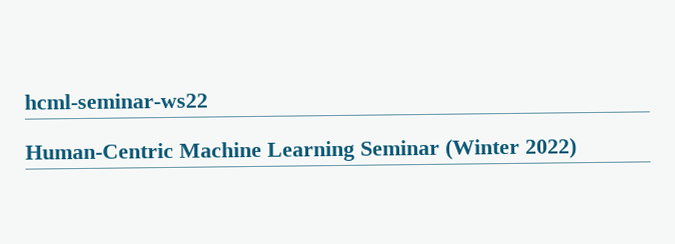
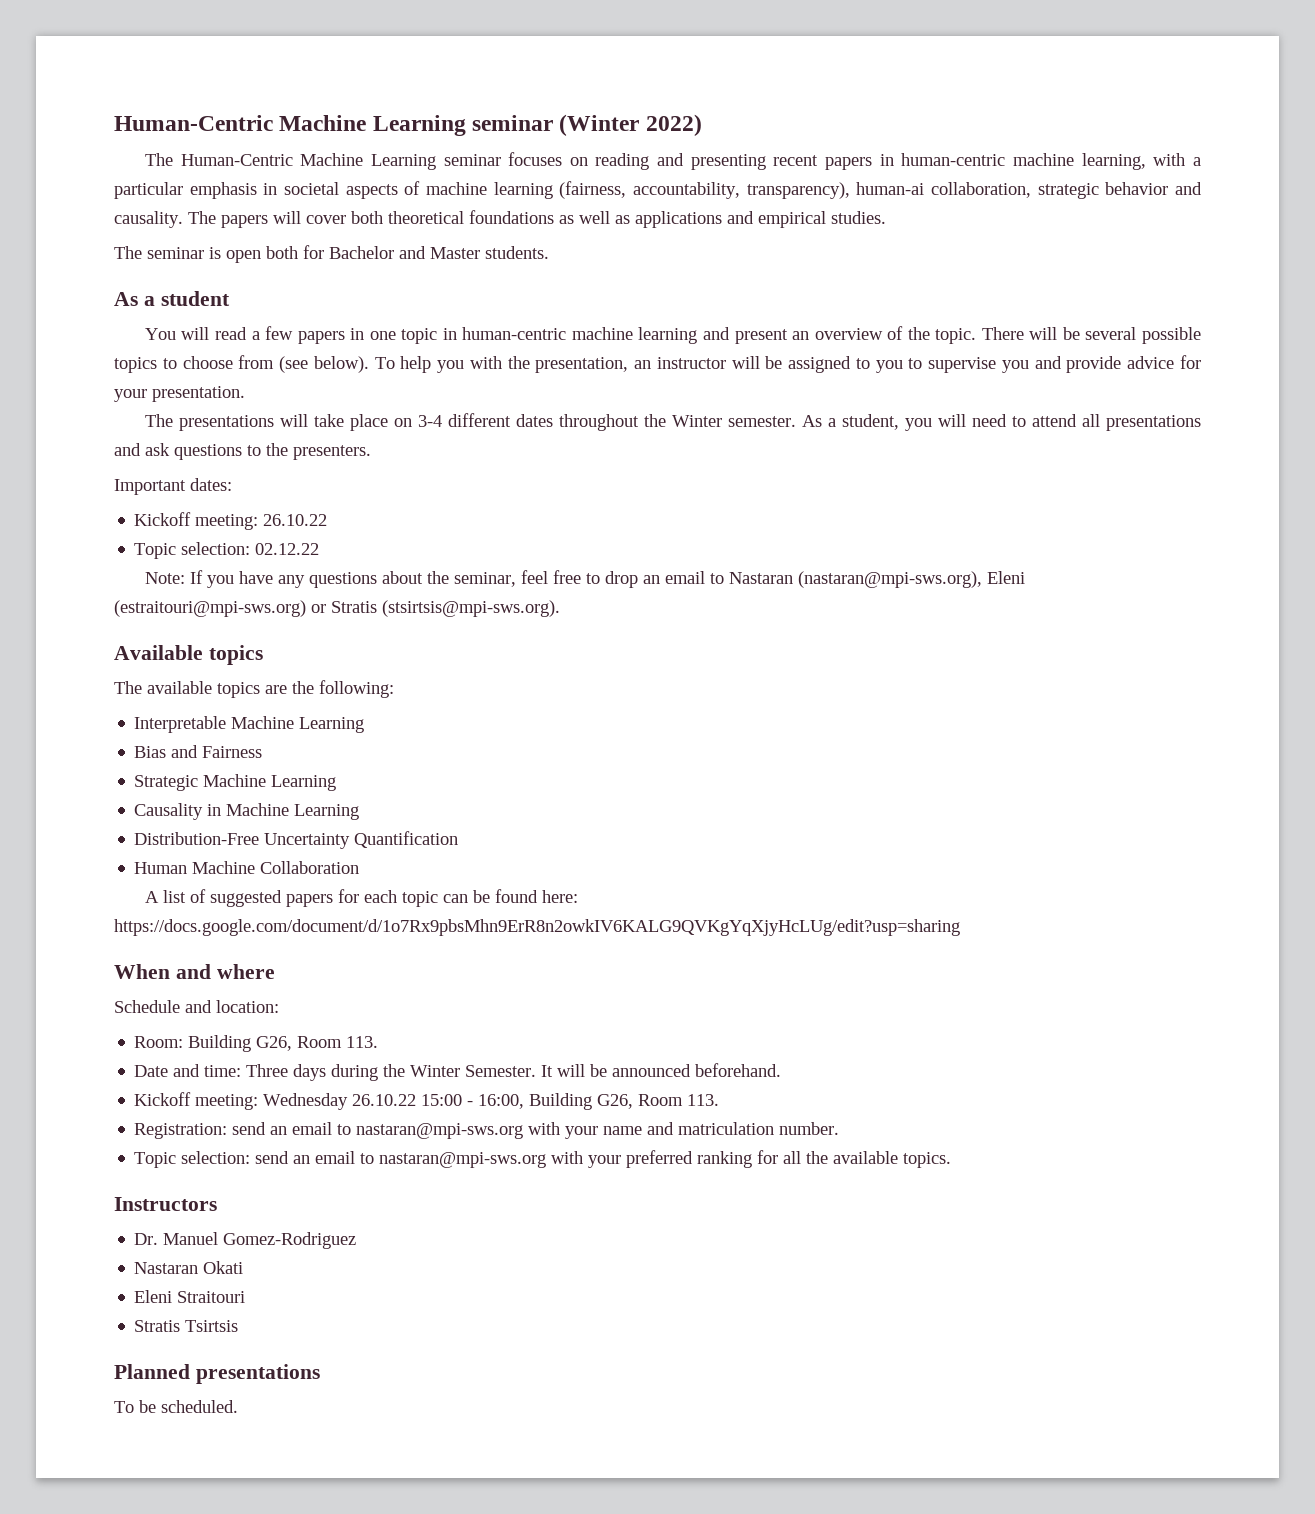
- hcml-seminar-ws22
- Human-Centric Machine Learning Seminar (Winter 2022)
+ Human-Centric Machine Learning seminar (Winter 2022)
+ The Human-Centric Machine Learning seminar focuses on reading and presenting recent papers in human-centric machine learning, with a particular emphasis in societal aspects of machine learning (fairness, accountability, transparency), human-ai collaboration, strategic behavior and causality. The papers will cover both theoretical foundations as well as applications and empirical studies.
+ The seminar is open both for Bachelor and Master students.
+ As a student
+ You will read a few papers in one topic in human-centric machine learning and present an overview of the topic. There will be several possible topics to choose from (see below). To help you with the presentation, an instructor will be assigned to you to supervise you and provide advice for your presentation.
+ The presentations will take place on 3-4 different dates throughout the Winter semester. As a student, you will need to attend all presentations and ask questions to the presenters.
+ Important dates:
+ Kickoff meeting: 26.10.22
+ Topic selection: 02.12.22
+ Note: If you have any questions about the seminar, feel free to drop an email to Nastaran (nastaran@mpi-sws.org), Eleni (estraitouri@mpi-sws.org) or Stratis (stsirtsis@mpi-sws.org).
+ Available topics
+ The available topics are the following:
+ Interpretable Machine Learning
+ Bias and Fairness
+ Strategic Machine Learning
+ Causality in Machine Learning
+ Distribution-Free Uncertainty Quantification
+ Human Machine Collaboration
+ A list of suggested papers for each topic can be found here: https://docs.google.com/document/d/1o7Rx9pbsMhn9ErR8n2owkIV6KALG9QVKgYqXjyHcLUg/edit?usp=sharing
+ When and where
+ Schedule and location:
+ Room: Building G26, Room 113.
+ Date and time: Three days during the Winter Semester. It will be announced beforehand.
+ Kickoff meeting: Wednesday 26.10.22 15:00 - 16:00, Building G26, Room 113.
+ Registration: send an email to nastaran@mpi-sws.org with your name and matriculation number.
+ Topic selection: send an email to nastaran@mpi-sws.org with your preferred ranking for all the available topics.
+ Instructors
+ Dr. Manuel Gomez-Rodriguez
+ Nastaran Okati
+ Eleni Straitouri
+ Stratis Tsirtsis
+ Planned presentations
+ To be scheduled.

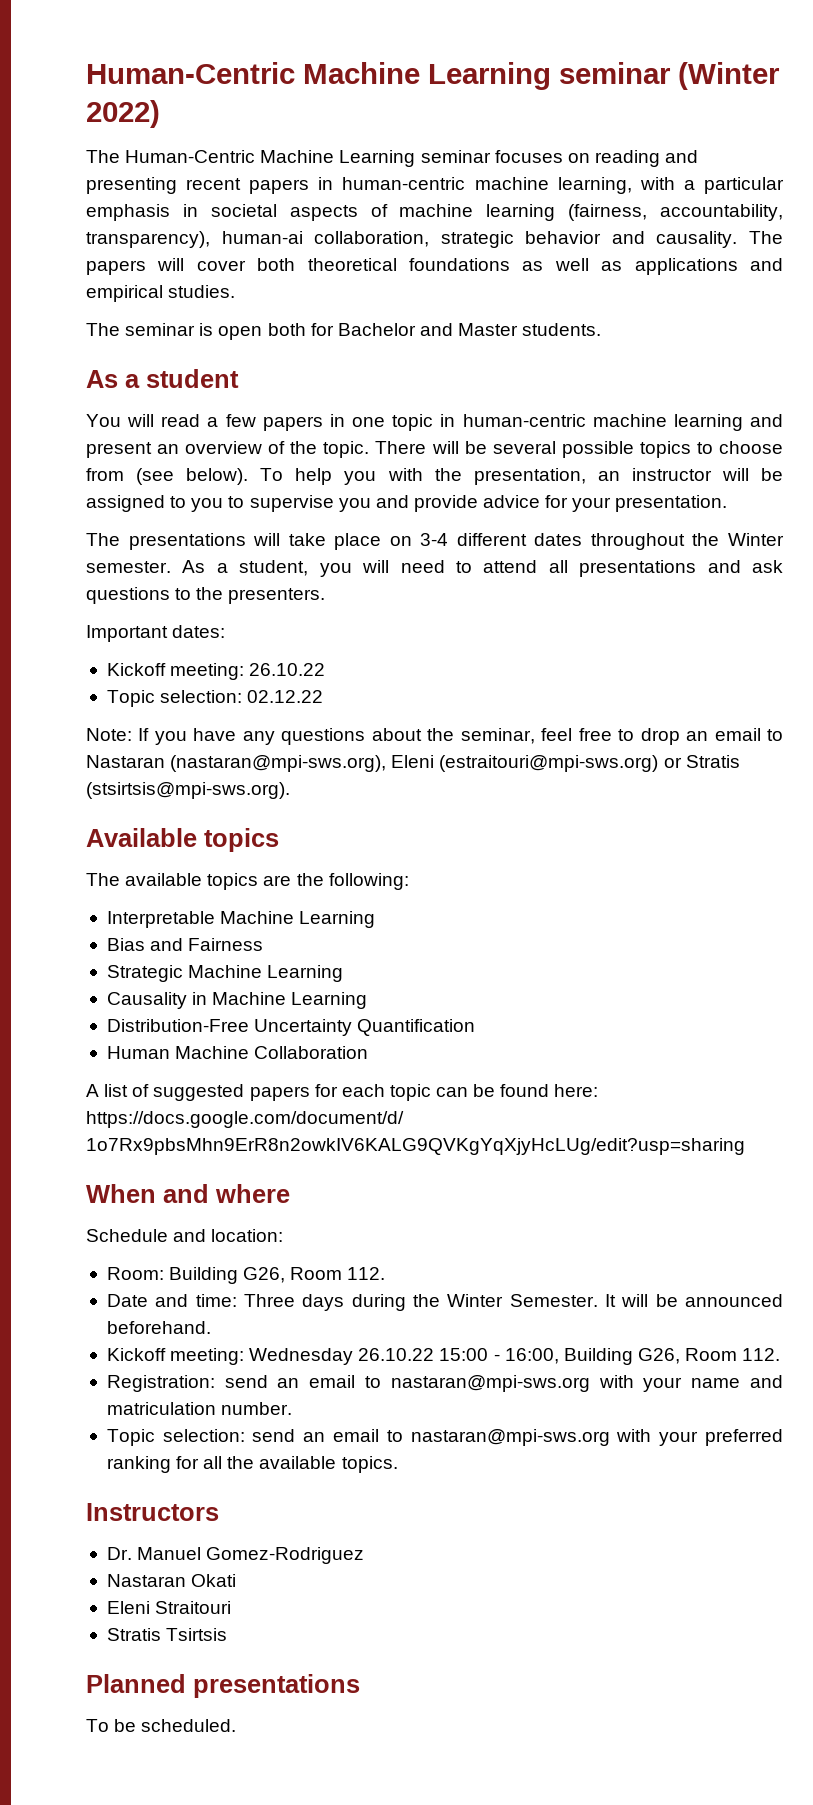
- Room: Building G26, Room 113.
+ Room: Building G26, Room 112.
- Kickoff meeting: Wednesday 26.10.22 15:00 - 16:00, Building G26, Room 113.
+ Kickoff meeting: Wednesday 26.10.22 15:00 - 16:00, Building G26, Room 112.

